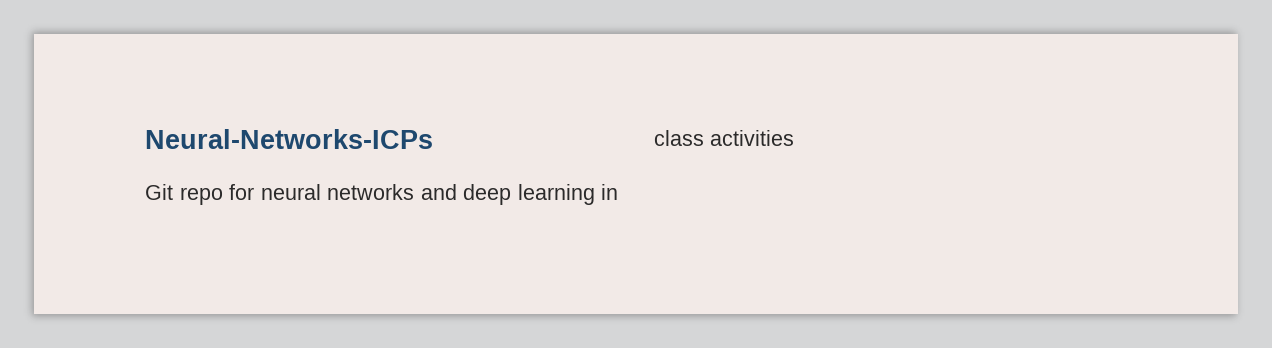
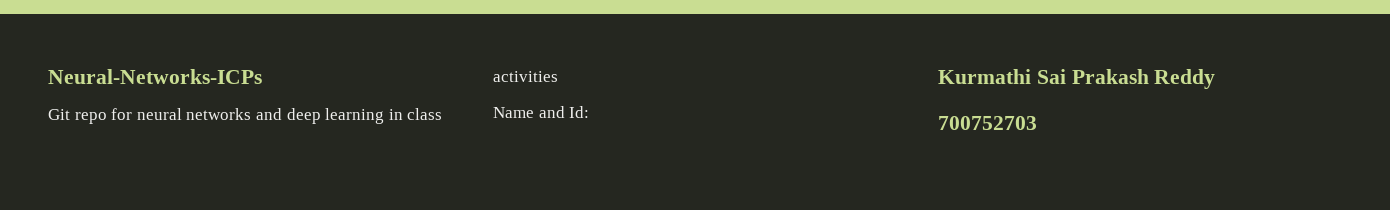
+ Name and Id:
+ Kurmathi Sai Prakash Reddy
+ 700752703

